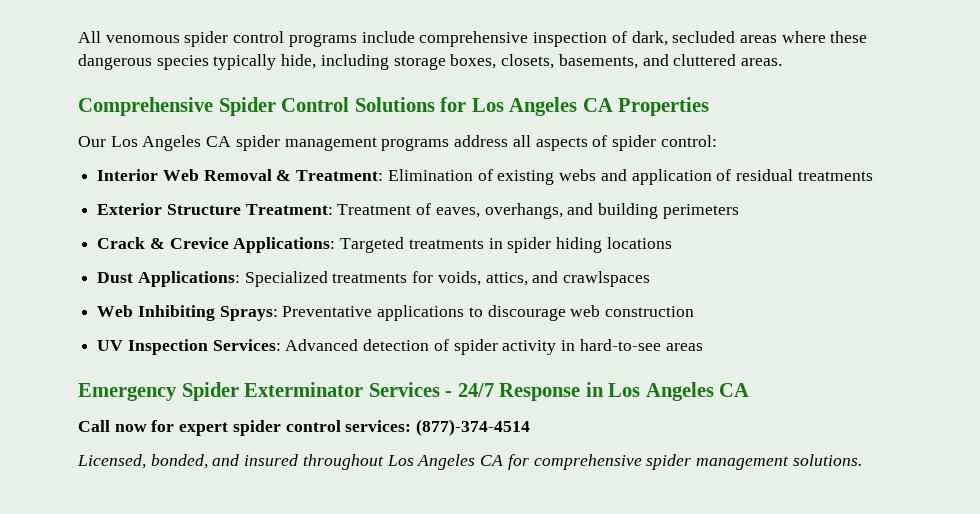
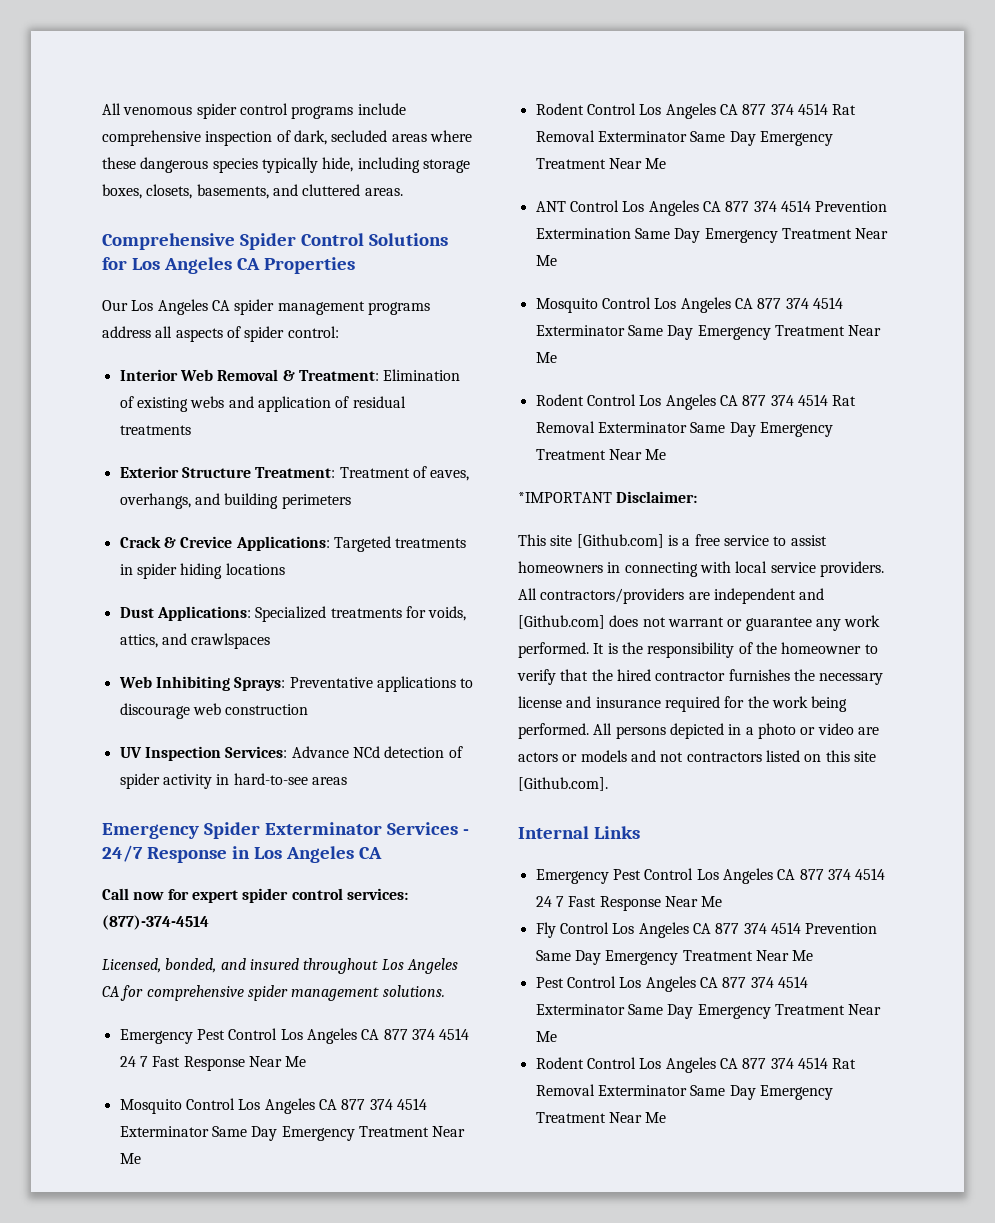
- UV Inspection Services: Advanced detection of spider activity in hard-to-see areas
+ UV Inspection Services: Advance NCd detection of spider activity in hard-to-see areas
  Licensed, bonded, and insured throughout Los Angeles CA for comprehensive spider management solutions.
+ Emergency Pest Control Los Angeles CA 877 374 4514 24 7 Fast Response Near Me
+ Mosquito Control Los Angeles CA 877 374 4514 Exterminator Same Day Emergency Treatment Near Me
+ Rodent Control Los Angeles CA 877 374 4514 Rat Removal Exterminator Same Day Emergency Treatment Near Me
+ ANT Control Los Angeles CA 877 374 4514 Prevention Extermination Same Day Emergency Treatment Near Me
+ Mosquito Control Los Angeles CA 877 374 4514 Exterminator Same Day Emergency Treatment Near Me
+ Rodent Control Los Angeles CA 877 374 4514 Rat Removal Exterminator Same Day Emergency Treatment Near Me
+ *IMPORTANT Disclaimer:
+ This site [Github.com] is a free service to assist homeowners in connecting with local service providers. All contractors/providers are independent and [Github.com] does not warrant or guarantee any work performed. It is the responsibility of the homeowner to verify that the hired contractor furnishes the necessary license and insurance required for the work being performed. All persons depicted in a photo or video are actors or models and not contractors listed on this site [Github.com].
+ Internal Links
+ Emergency Pest Control Los Angeles CA 877 374 4514 24 7 Fast Response Near Me
+ Fly Control Los Angeles CA 877 374 4514 Prevention Same Day Emergency Treatment Near Me
+ Pest Control Los Angeles CA 877 374 4514 Exterminator Same Day Emergency Treatment Near Me
+ Rodent Control Los Angeles CA 877 374 4514 Rat Removal Exterminator Same Day Emergency Treatment Near Me

